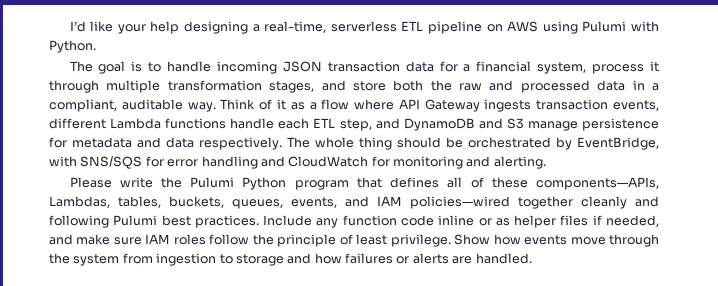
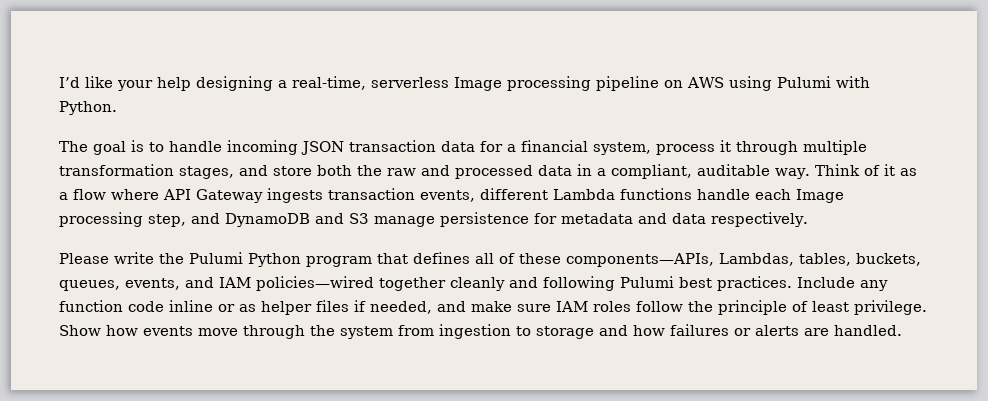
- I’d like your help designing a real-time, serverless ETL pipeline on AWS using Pulumi with Python.
+ I’d like your help designing a real-time, serverless Image processing pipeline on AWS using Pulumi with Python.
- Think of it as a flow where API Gateway ingests transaction events, different Lambda functions handle each ETL step, and DynamoDB and S3 manage persistence for metadata and data respectively. The whole thing should be orchestrated by EventBridge, with SNS/SQS for error handling and CloudWatch for monitoring and alerting.
+ Think of it as a flow where API Gateway ingests transaction events, different Lambda functions handle each Image processing step, and DynamoDB and S3 manage persistence for metadata and data respectively.

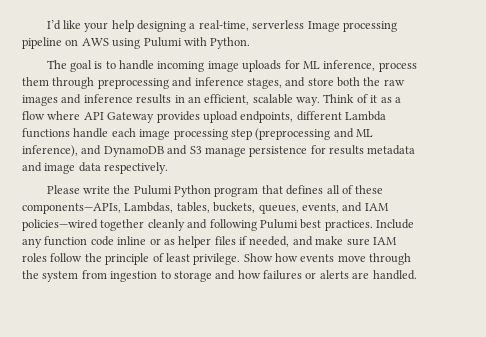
- The goal is to handle incoming JSON transaction data for a financial system, process it through multiple transformation stages, and store both the raw and processed data in a compliant, auditable way.
+ The goal is to handle incoming image uploads for ML inference, process them through preprocessing and inference stages, and store both the raw images and inference results in an efficient, scalable way.
- Think of it as a flow where API Gateway ingests transaction events, different Lambda functions handle each Image processing step, and DynamoDB and S3 manage persistence for metadata and data respectively.
+ Think of it as a flow where API Gateway provides upload endpoints, different Lambda functions handle each image processing step (preprocessing and ML inference), and DynamoDB and S3 manage persistence for results metadata and image data respectively.

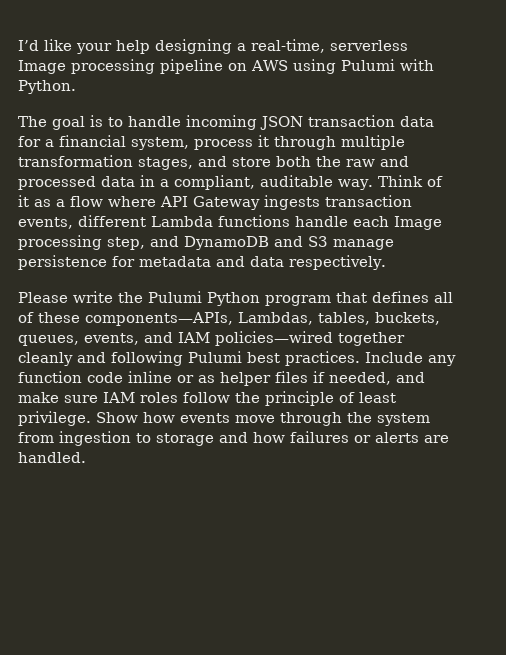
- The goal is to handle incoming image uploads for ML inference, process them through preprocessing and inference stages, and store both the raw images and inference results in an efficient, scalable way.
+ The goal is to handle incoming JSON transaction data for a financial system, process it through multiple transformation stages, and store both the raw and processed data in a compliant, auditable way.
- Think of it as a flow where API Gateway provides upload endpoints, different Lambda functions handle each image processing step (preprocessing and ML inference), and DynamoDB and S3 manage persistence for results metadata and image data respectively.
+ Think of it as a flow where API Gateway ingests transaction events, different Lambda functions handle each Image processing step, and DynamoDB and S3 manage persistence for metadata and data respectively.

